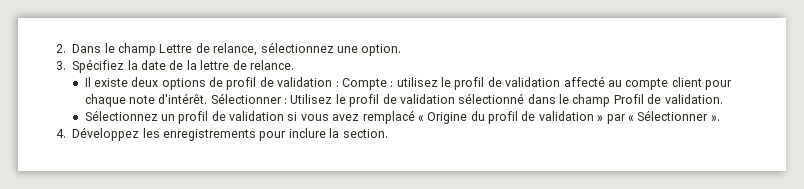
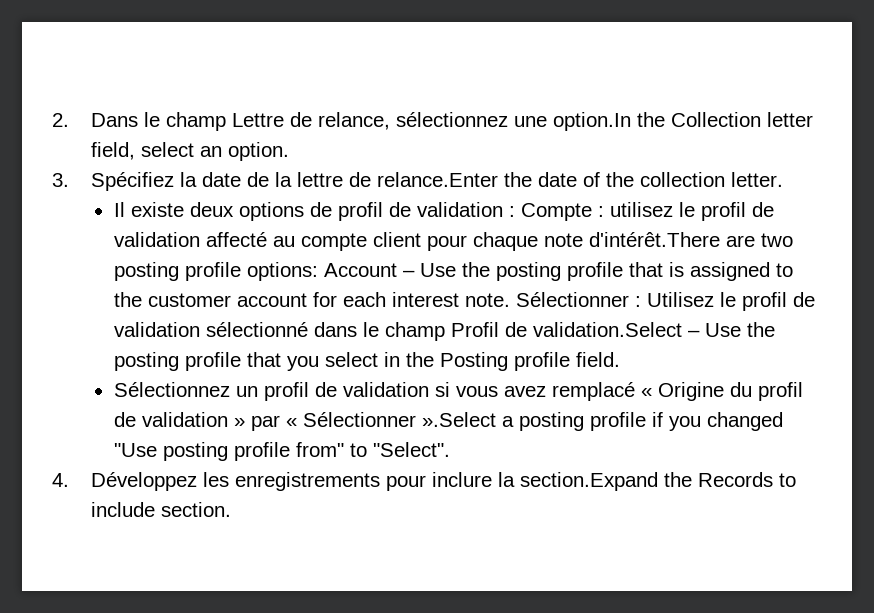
- 2. Dans le champ Lettre de relance, sélectionnez une option.
+ 2. Dans le champ Lettre de relance, sélectionnez une option.In the Collection letter field, select an option.
- 3. Spécifiez la date de la lettre de relance.
+ 3. Spécifiez la date de la lettre de relance.Enter the date of the collection letter.
- Il existe deux options de profil de validation : Compte : utilisez le profil de validation affecté au compte client pour chaque note d'intérêt.
+ Il existe deux options de profil de validation : Compte : utilisez le profil de validation affecté au compte client pour chaque note d'intérêt.There are two posting profile options: Account – Use the posting profile that is assigned to the customer account for each interest note.
- Sélectionner : Utilisez le profil de validation sélectionné dans le champ Profil de validation.
+ Sélectionner : Utilisez le profil de validation sélectionné dans le champ Profil de validation.Select – Use the posting profile that you select in the Posting profile field.
- Sélectionnez un profil de validation si vous avez remplacé « Origine du profil de validation » par « Sélectionner ».
+ Sélectionnez un profil de validation si vous avez remplacé « Origine du profil de validation » par « Sélectionner ».Select a posting profile if you changed "Use posting profile from" to "Select".
- 4. Développez les enregistrements pour inclure la section.
+ 4. Développez les enregistrements pour inclure la section.Expand the Records to include section.

